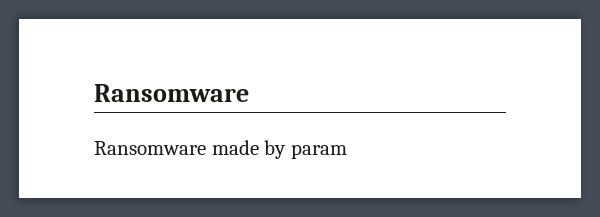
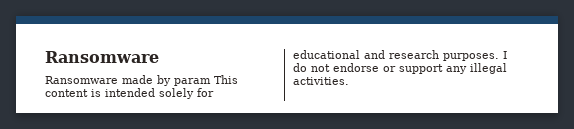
- Ransomware made by param
+ Ransomware made by param This content is intended solely for educational and research purposes. I do not endorse or support any illegal activities.

